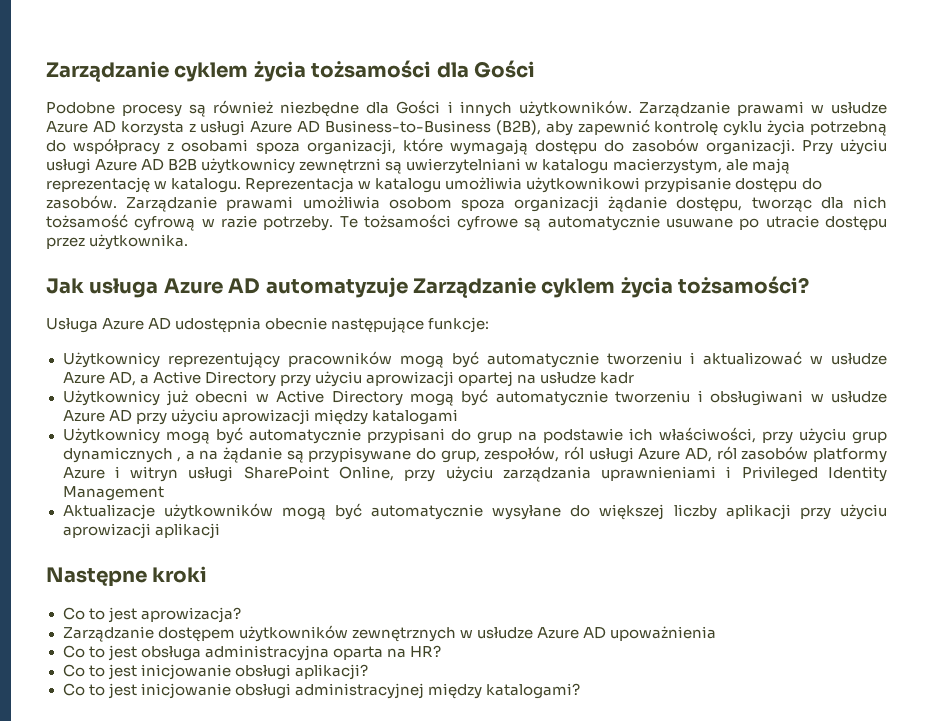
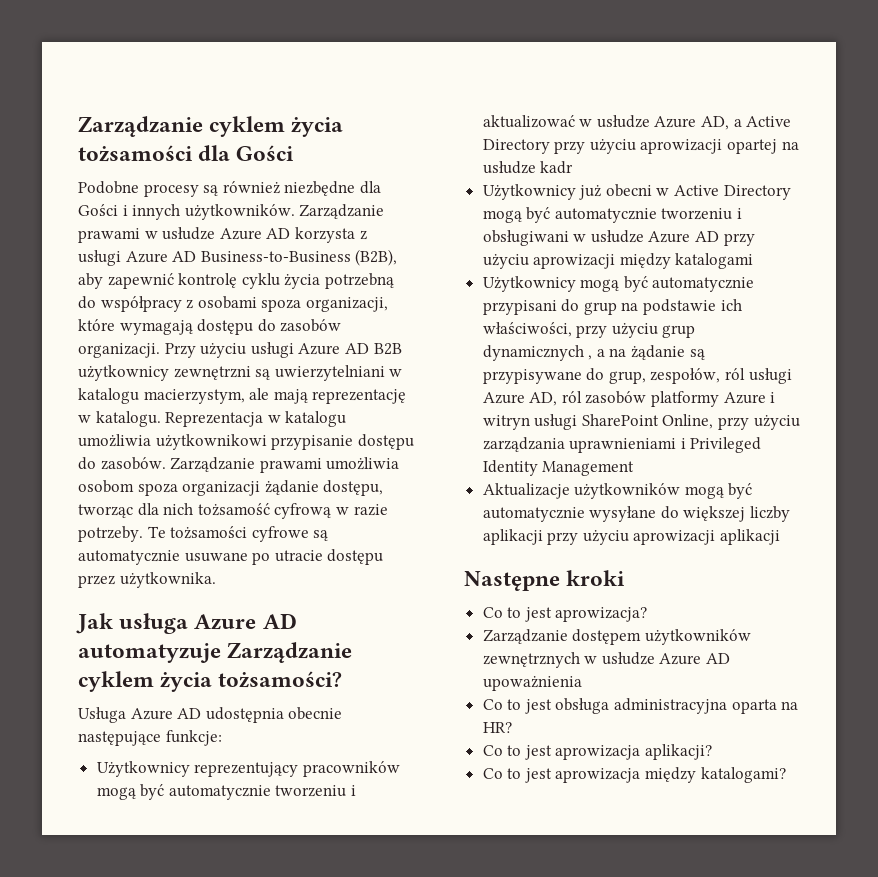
- Co to jest inicjowanie obsługi aplikacji?
+ Co to jest aprowizacja aplikacji?
- Co to jest inicjowanie obsługi administracyjnej między katalogami?
+ Co to jest aprowizacja między katalogami?

